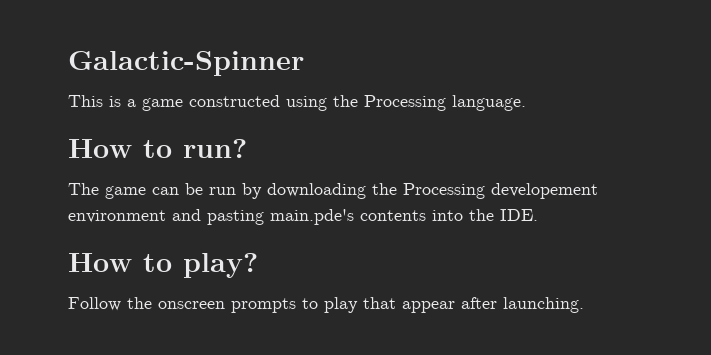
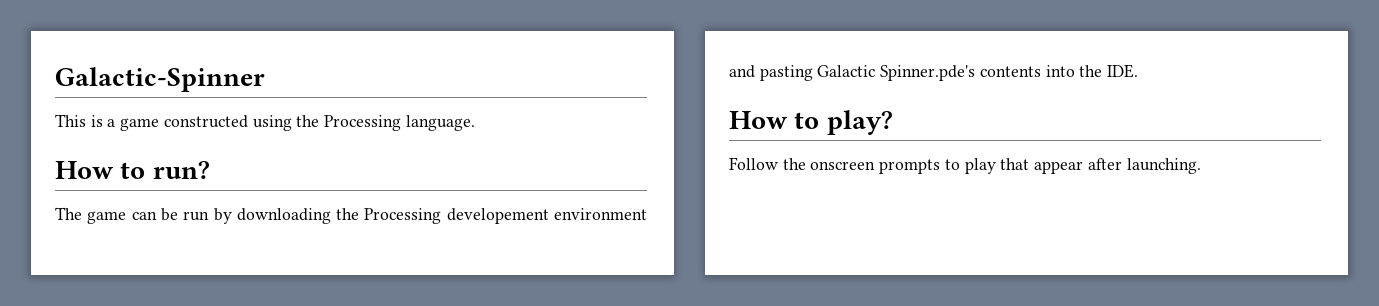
- The game can be run by downloading the Processing developement environment and pasting main.pde's contents into the IDE.
+ The game can be run by downloading the Processing developement environment and pasting Galactic Spinner.pde's contents into the IDE.

